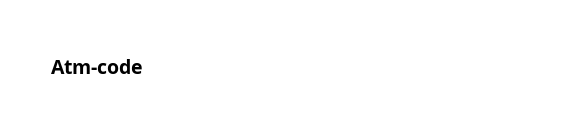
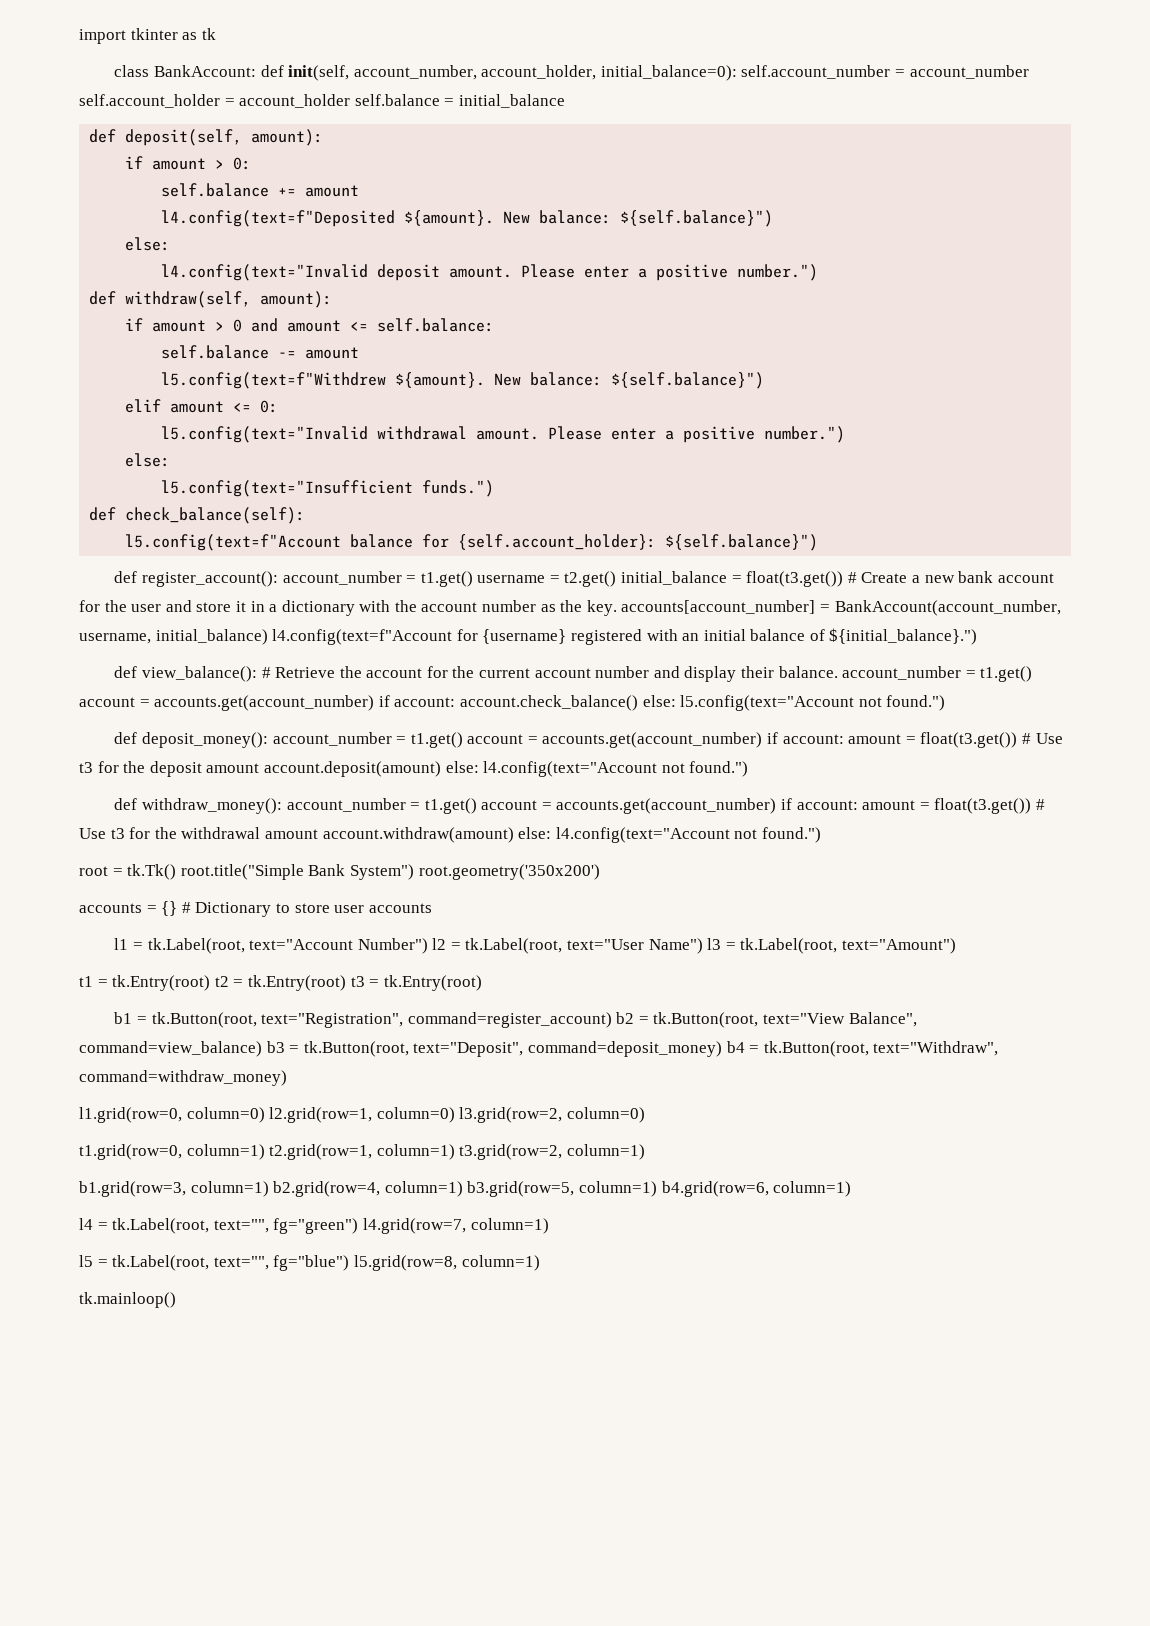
- Atm-code
+ import tkinter as tk
+ class BankAccount: def init(self, account_number, account_holder, initial_balance=0): self.account_number = account_number self.account_holder = account_holder self.balance = initial_balance
+ def deposit(self, amount):
+ if amount > 0:
+ self.balance += amount
+ l4.config(text=f"Deposited ${amount}. New balance: ${self.balance}")
+ else:
+ l4.config(text="Invalid deposit amount. Please enter a positive number.")
+ def withdraw(self, amount):
+ if amount > 0 and amount <= self.balance:
+ self.balance -= amount
+ l5.config(text=f"Withdrew ${amount}. New balance: ${self.balance}")
+ elif amount <= 0:
+ l5.config(text="Invalid withdrawal amount. Please enter a positive number.")
+ else:
+ l5.config(text="Insufficient funds.")
+ def check_balance(self):
+ l5.config(text=f"Account balance for {self.account_holder}: ${self.balance}")
+ def register_account(): account_number = t1.get() username = t2.get() initial_balance = float(t3.get()) # Create a new bank account for the user and store it in a dictionary with the account number as the key. accounts[account_number] = BankAccount(account_number, username, initial_balance) l4.config(text=f"Account for {username} registered with an initial balance of ${initial_balance}.")
+ def view_balance(): # Retrieve the account for the current account number and display their balance. account_number = t1.get() account = accounts.get(account_number) if account: account.check_balance() else: l5.config(text="Account not found.")
+ def deposit_money(): account_number = t1.get() account = accounts.get(account_number) if account: amount = float(t3.get()) # Use t3 for the deposit amount account.deposit(amount) else: l4.config(text="Account not found.")
+ def withdraw_money(): account_number = t1.get() account = accounts.get(account_number) if account: amount = float(t3.get()) # Use t3 for the withdrawal amount account.withdraw(amount) else: l4.config(text="Account not found.")
+ root = tk.Tk() root.title("Simple Bank System") root.geometry('350x200')
+ accounts = {} # Dictionary to store user accounts
+ l1 = tk.Label(root, text="Account Number") l2 = tk.Label(root, text="User Name") l3 = tk.Label(root, text="Amount")
+ t1 = tk.Entry(root) t2 = tk.Entry(root) t3 = tk.Entry(root)
+ b1 = tk.Button(root, text="Registration", command=register_account) b2 = tk.Button(root, text="View Balance", command=view_balance) b3 = tk.Button(root, text="Deposit", command=deposit_money) b4 = tk.Button(root, text="Withdraw", command=withdraw_money)
+ l1.grid(row=0, column=0) l2.grid(row=1, column=0) l3.grid(row=2, column=0)
+ t1.grid(row=0, column=1) t2.grid(row=1, column=1) t3.grid(row=2, column=1)
+ b1.grid(row=3, column=1) b2.grid(row=4, column=1) b3.grid(row=5, column=1) b4.grid(row=6, column=1)
+ l4 = tk.Label(root, text="", fg="green") l4.grid(row=7, column=1)
+ l5 = tk.Label(root, text="", fg="blue") l5.grid(row=8, column=1)
+ tk.mainloop()

